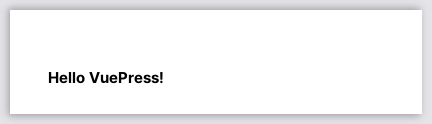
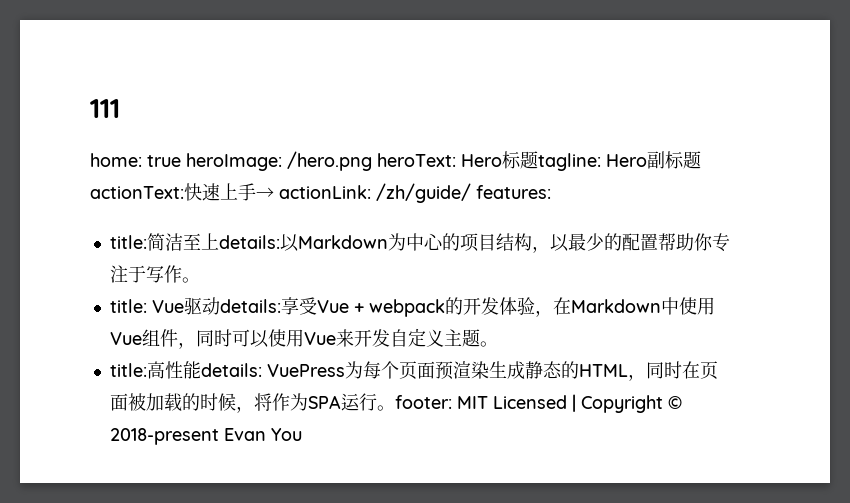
- Hello VuePress!
+ 111
+ home: true heroImage: /hero.png heroText: Hero标题tagline: Hero副标题actionText:快速上手→ actionLink: /zh/guide/ features:
+ title:简洁至上details:以Markdown为中心的项目结构，以最少的配置帮助你专注于写作。
+ title: Vue驱动details:享受Vue + webpack的开发体验，在Markdown中使用Vue组件，同时可以使用Vue来开发自定义主题。
+ title:高性能details: VuePress为每个页面预渲染生成静态的HTML，同时在页面被加载的时候，将作为SPA运行。footer: MIT Licensed | Copyright © 2018-present Evan You

